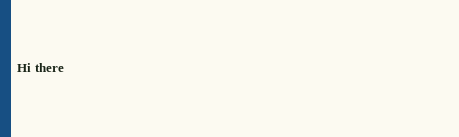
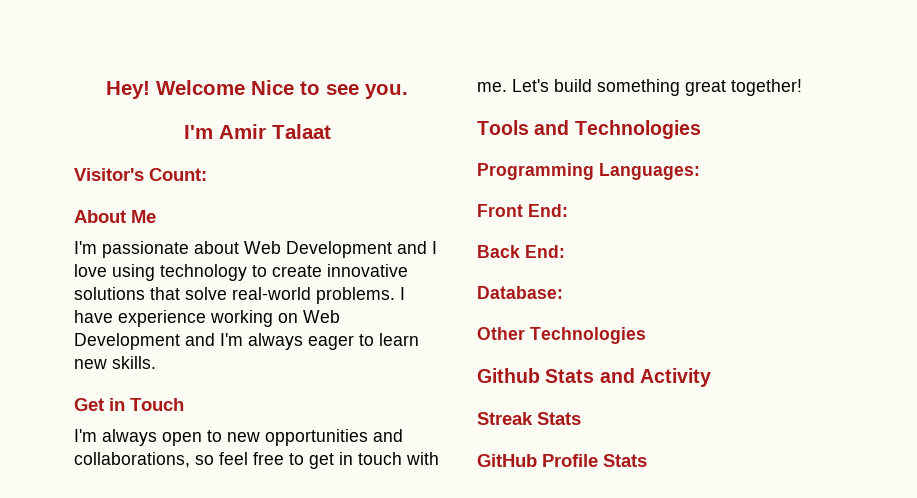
- Hi there
+ Hey! Welcome Nice to see you.
+ I'm Amir Talaat
+ Visitor's Count:
+ About Me
+ I'm passionate about Web Development and I love using technology to create innovative solutions that solve real-world problems. I have experience working on Web Development and I'm always eager to learn new skills.
+ Get in Touch
+ I'm always open to new opportunities and collaborations, so feel free to get in touch with me. Let's build something great together!
+ Tools and Technologies
+ Programming Languages:
+ Front End:
+ Back End:
+ Database:
+ Other Technologies
+ Github Stats and Activity
+ Streak Stats
+ GitHub Profile Stats

